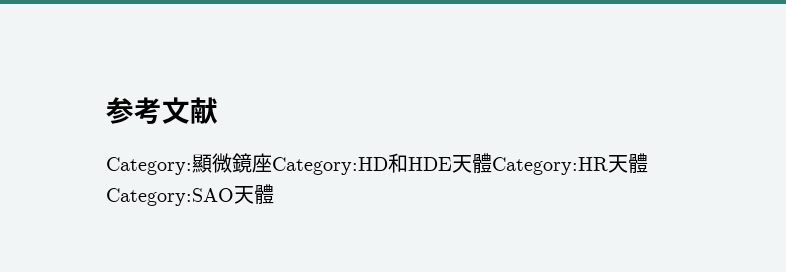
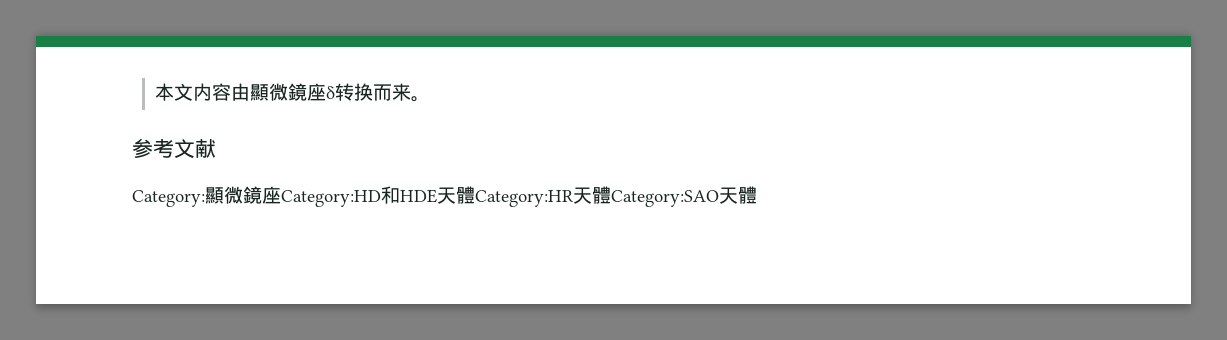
+ 本文内容由顯微鏡座δ转换而来。

